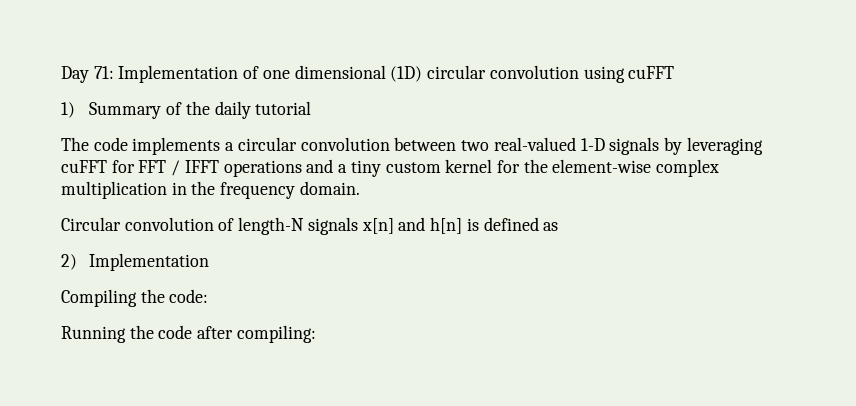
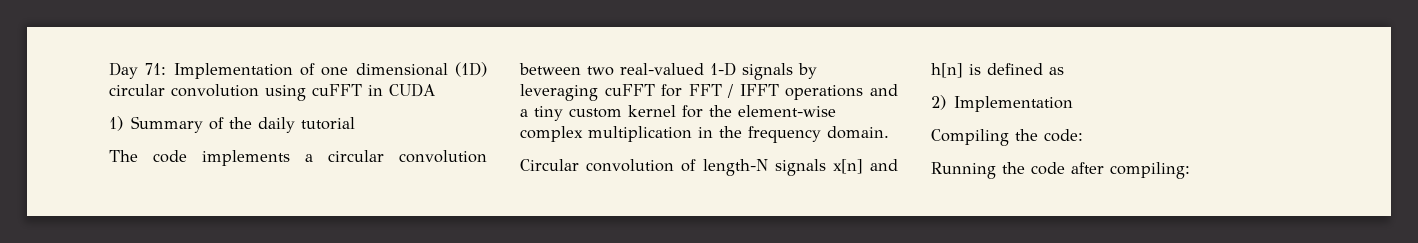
- Day 71: Implementation of one dimensional (1D) circular convolution using cuFFT
+ Day 71: Implementation of one dimensional (1D) circular convolution using cuFFT in CUDA

